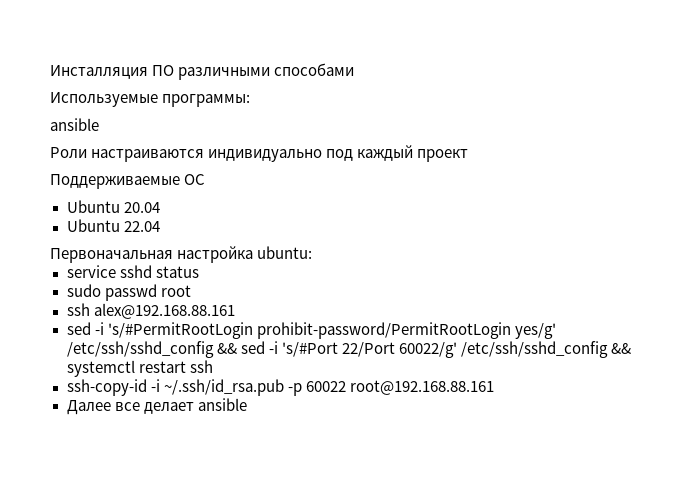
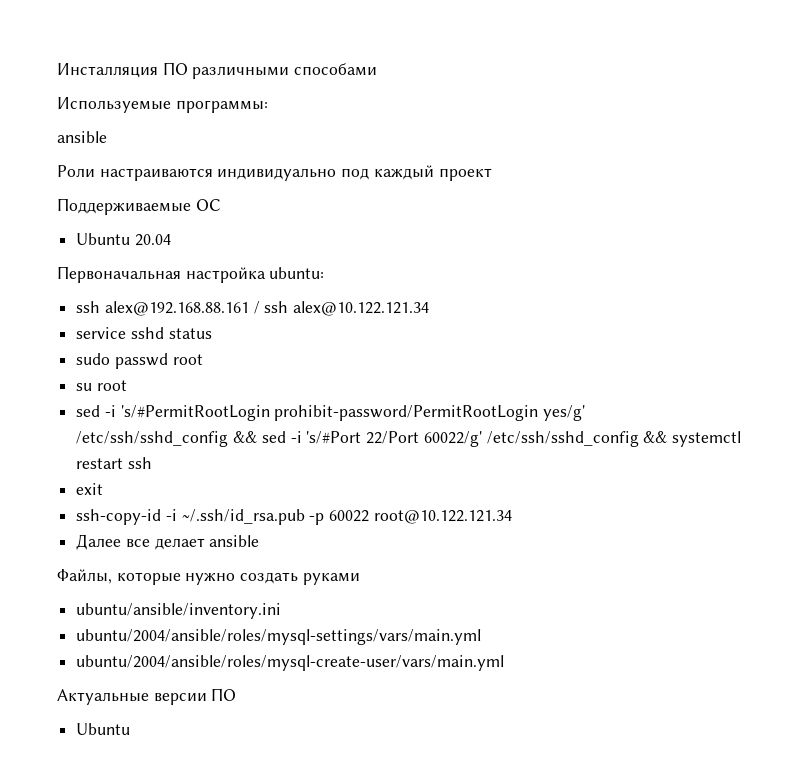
- Ubuntu 22.04
+ ssh alex@192.168.88.161 / ssh alex@10.122.121.34
- ssh alex@192.168.88.161
+ su root
+ exit
- ssh-copy-id -i ~/.ssh/id_rsa.pub -p 60022 root@192.168.88.161
+ ssh-copy-id -i ~/.ssh/id_rsa.pub -p 60022 root@10.122.121.34
+ Файлы, которые нужно создать руками
+ ubuntu/ansible/inventory.ini
+ ubuntu/2004/ansible/roles/mysql-settings/vars/main.yml
+ ubuntu/2004/ansible/roles/mysql-create-user/vars/main.yml
+ Актуальные версии ПО
+ Ubuntu

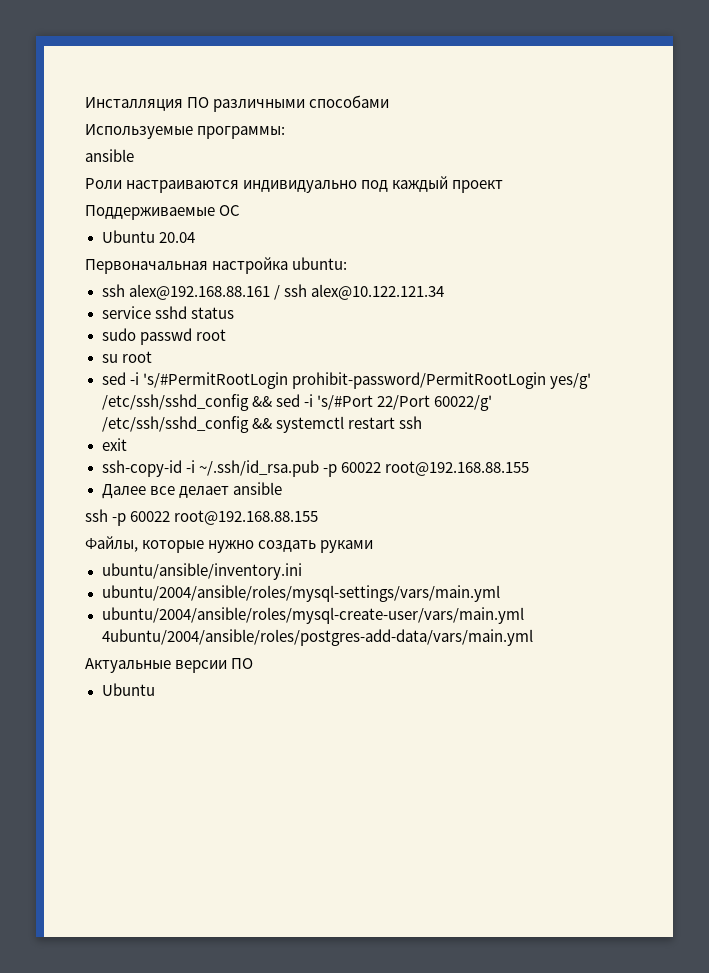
- ssh-copy-id -i ~/.ssh/id_rsa.pub -p 60022 root@10.122.121.34
+ ssh-copy-id -i ~/.ssh/id_rsa.pub -p 60022 root@192.168.88.155
+ ssh -p 60022 root@192.168.88.155
- ubuntu/2004/ansible/roles/mysql-create-user/vars/main.yml
+ ubuntu/2004/ansible/roles/mysql-create-user/vars/main.yml 4ubuntu/2004/ansible/roles/postgres-add-data/vars/main.yml

